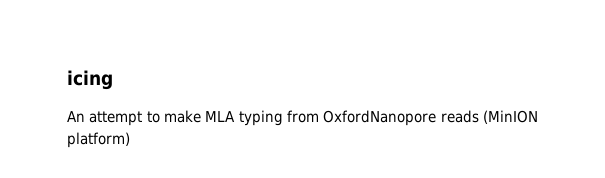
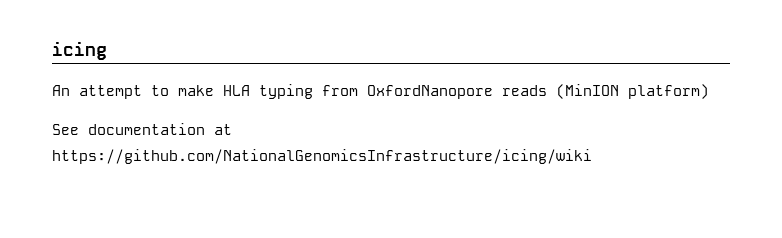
- An attempt to make MLA typing from OxfordNanopore reads (MinION platform)
+ An attempt to make HLA typing from OxfordNanopore reads (MinION platform)
+ See documentation at https://github.com/NationalGenomicsInfrastructure/icing/wiki

